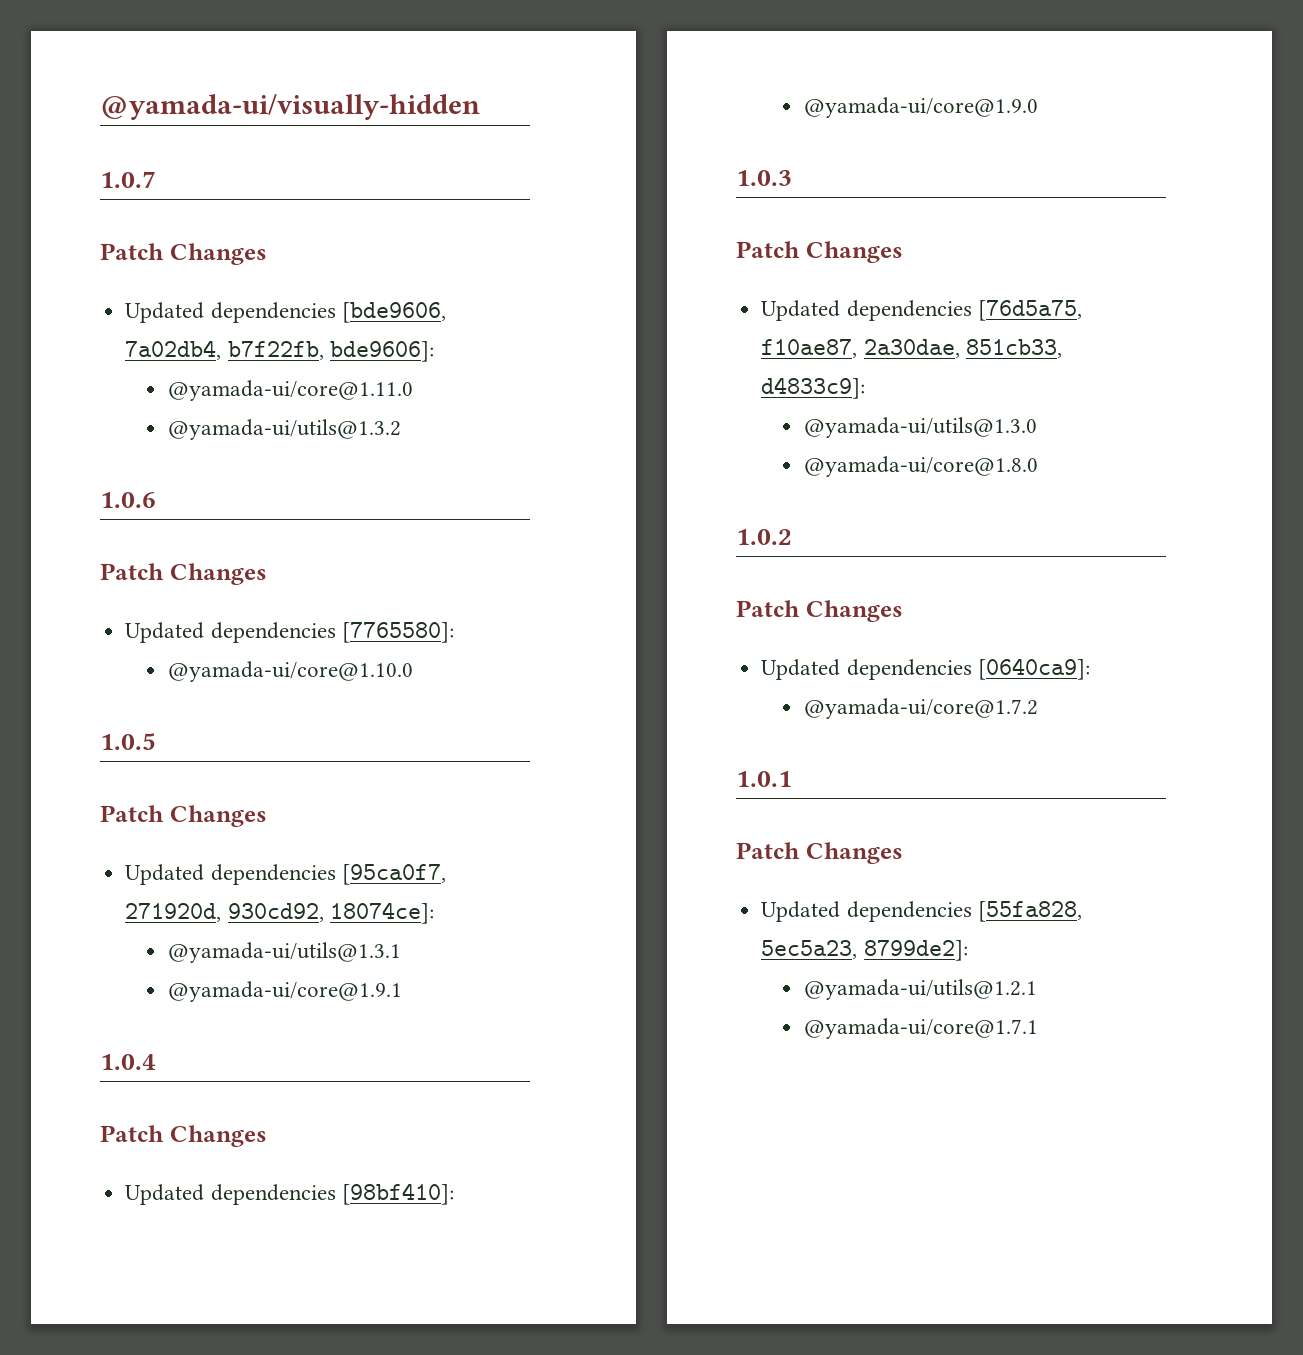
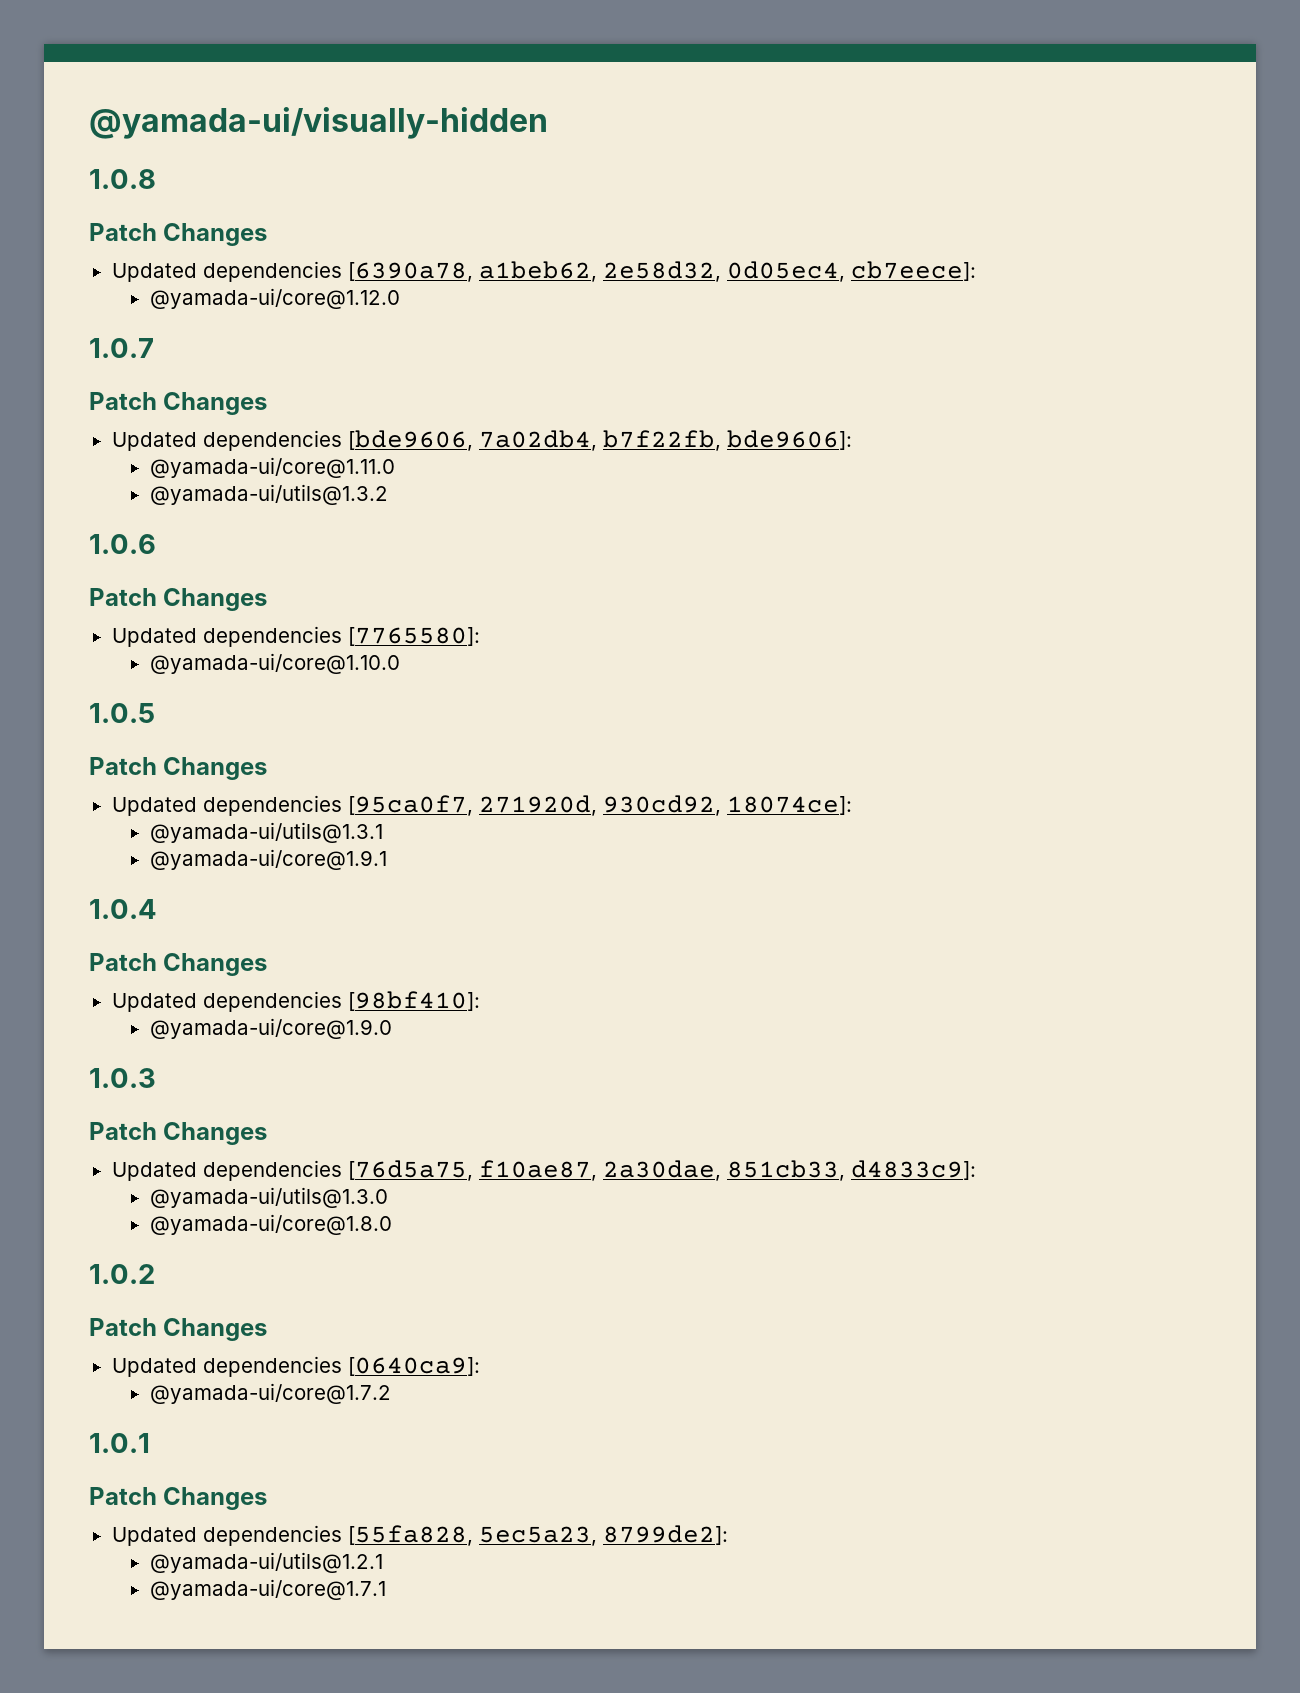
+ 1.0.8
+ Patch Changes
+ Updated dependencies [6390a78, a1beb62, 2e58d32, 0d05ec4, cb7eece]:
+ @yamada-ui/core@1.12.0

